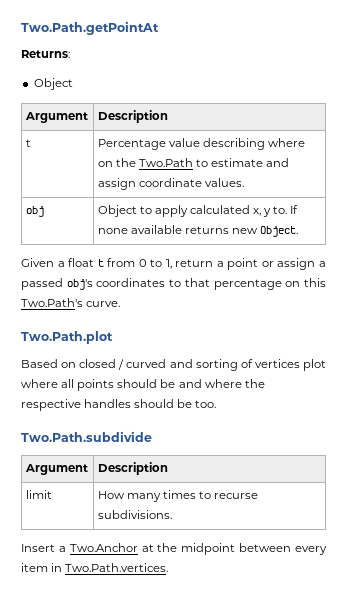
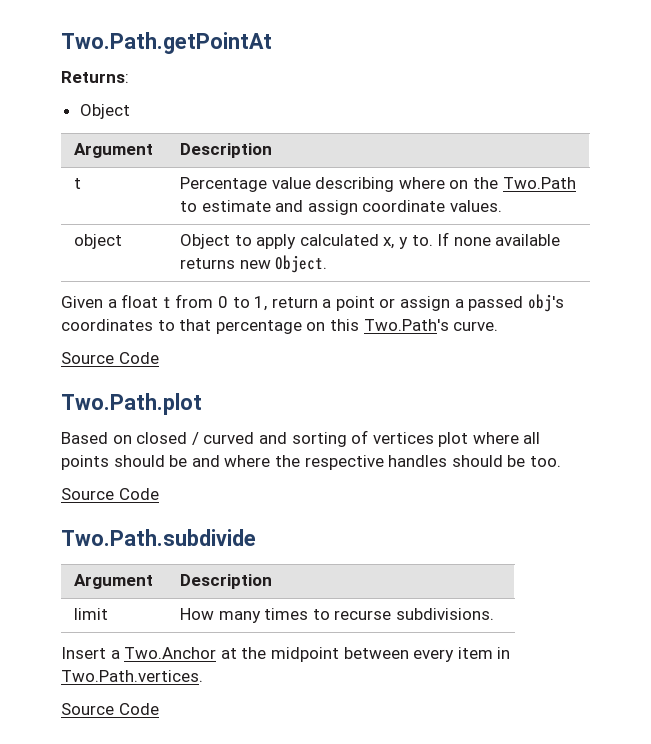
- obj | Object to apply calculated x, y to. If none available returns new Object.
+ object | Object to apply calculated x, y to. If none available returns new Object.
  Given a float t from 0 to 1, return a point or assign a passed obj's coordinates to that percentage on this Two.Path's curve.
+ Source Code
  Based on closed / curved and sorting of vertices plot where all points should be and where the respective handles should be too.
+ Source Code
  Insert a Two.Anchor at the midpoint between every item in Two.Path.vertices.
+ Source Code

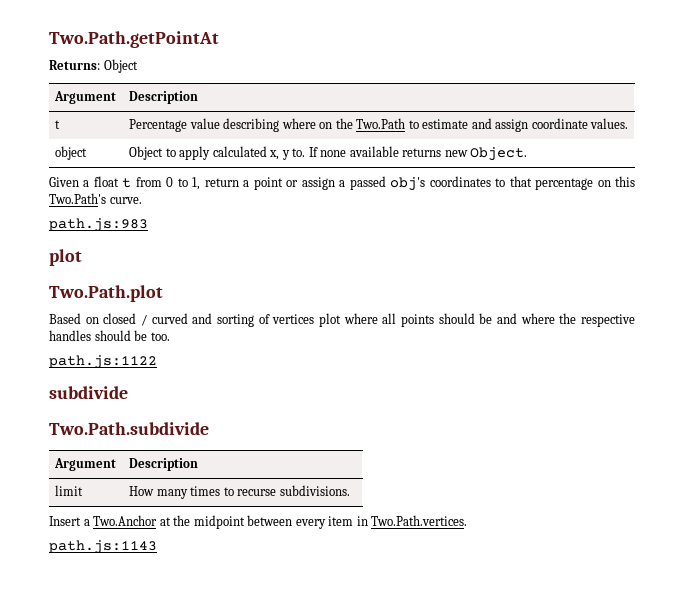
- Returns:
- Object
+ Returns: Object
  Given a float t from 0 to 1, return a point or assign a passed obj's coordinates to that percentage on this Two.Path's curve.
- Source Code
+ path.js:983
+ plot
  Based on closed / curved and sorting of vertices plot where all points should be and where the respective handles should be too.
- Source Code
+ path.js:1122
+ subdivide
  Insert a Two.Anchor at the midpoint between every item in Two.Path.vertices.
- Source Code
+ path.js:1143

